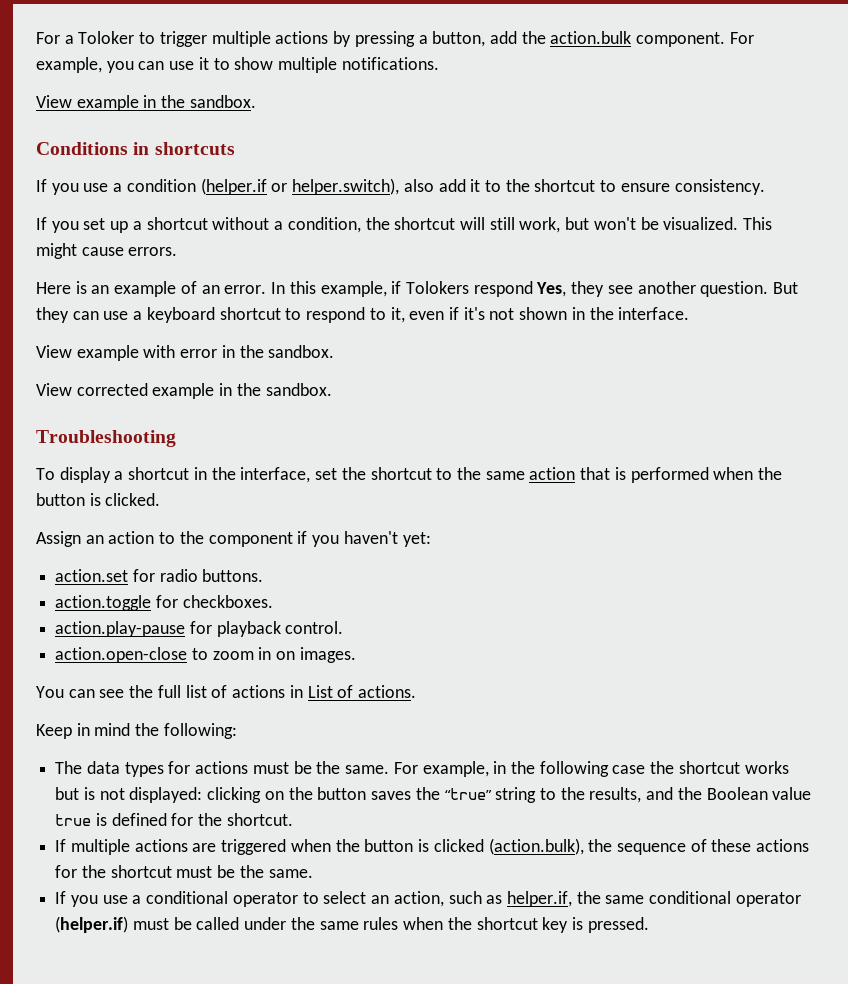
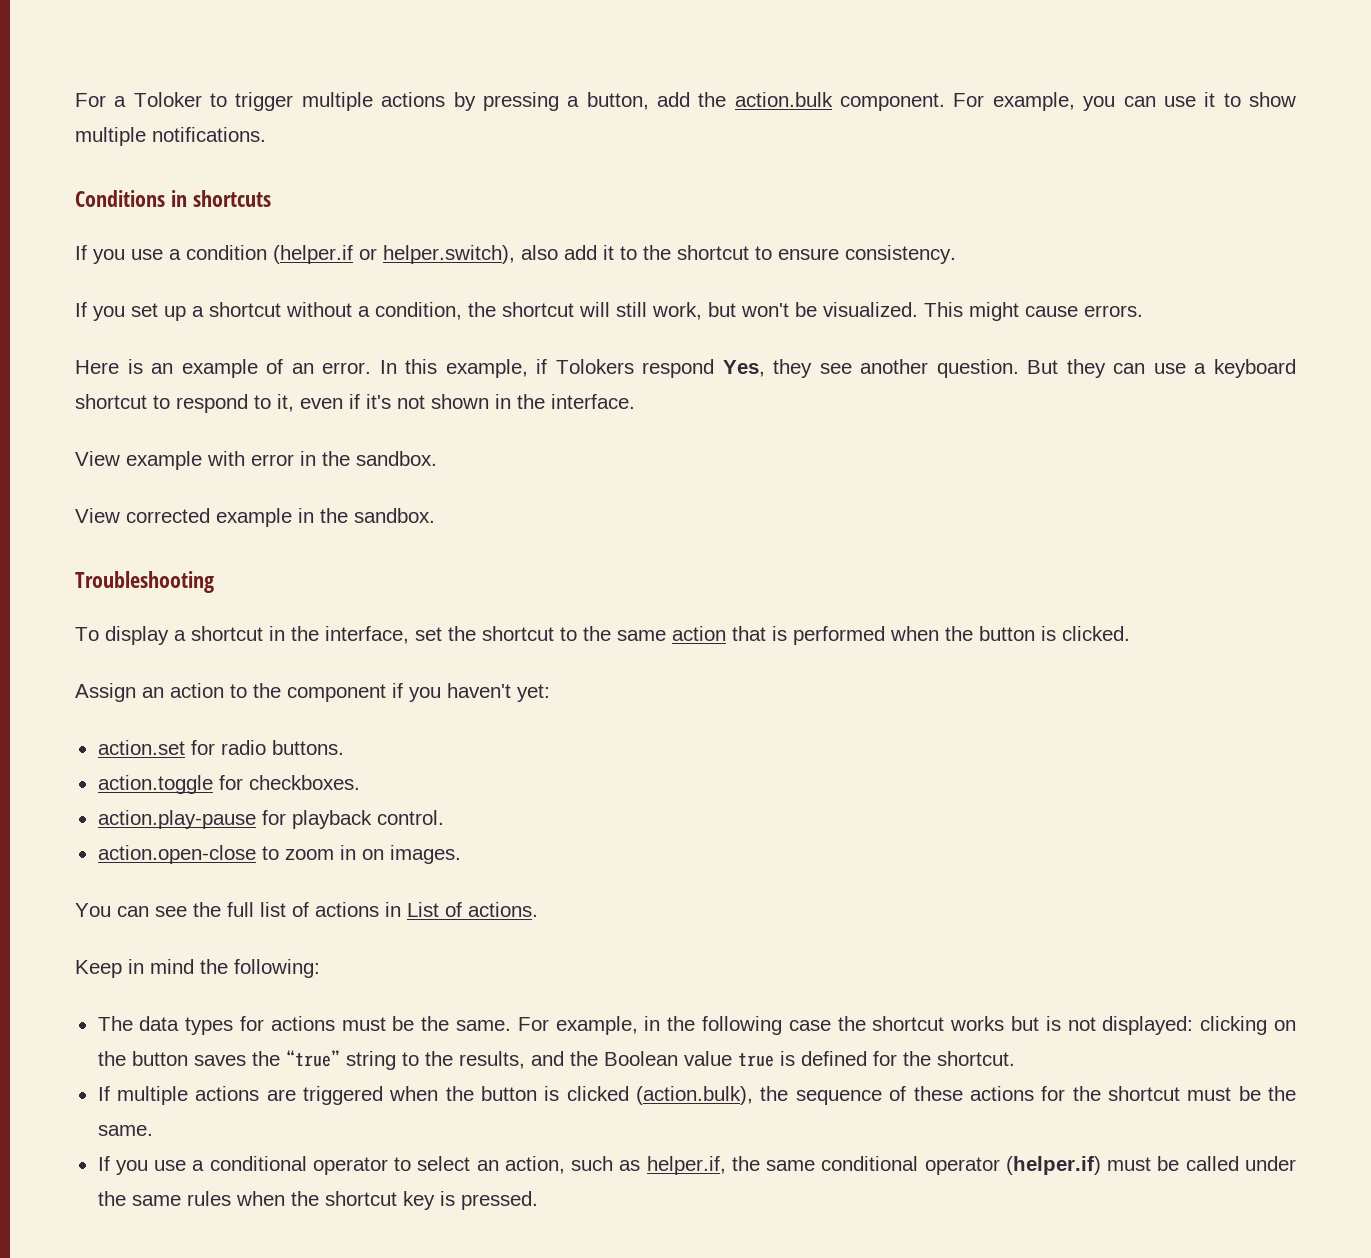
- View example in the sandbox.

